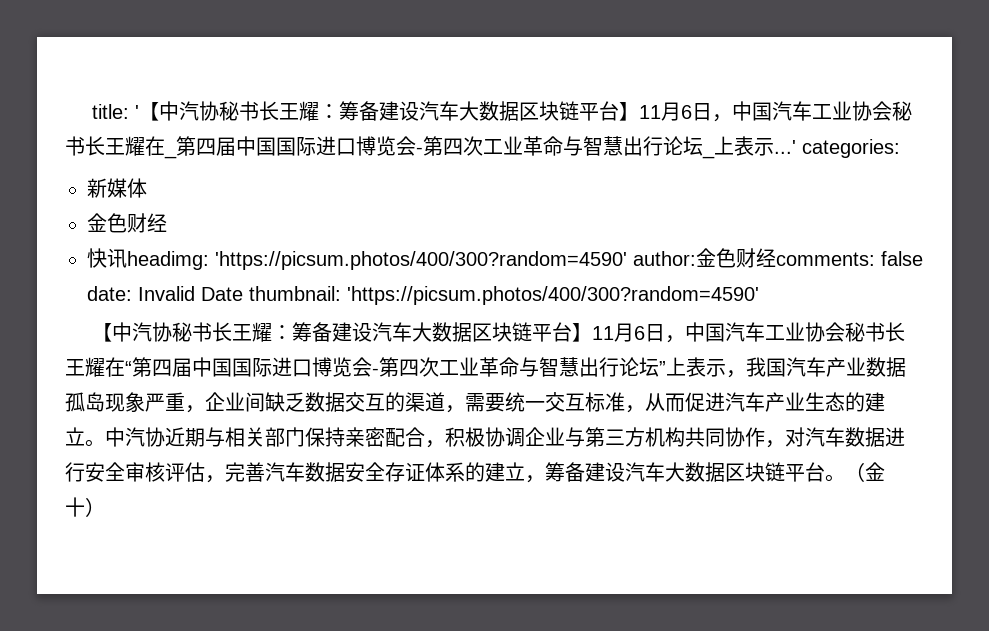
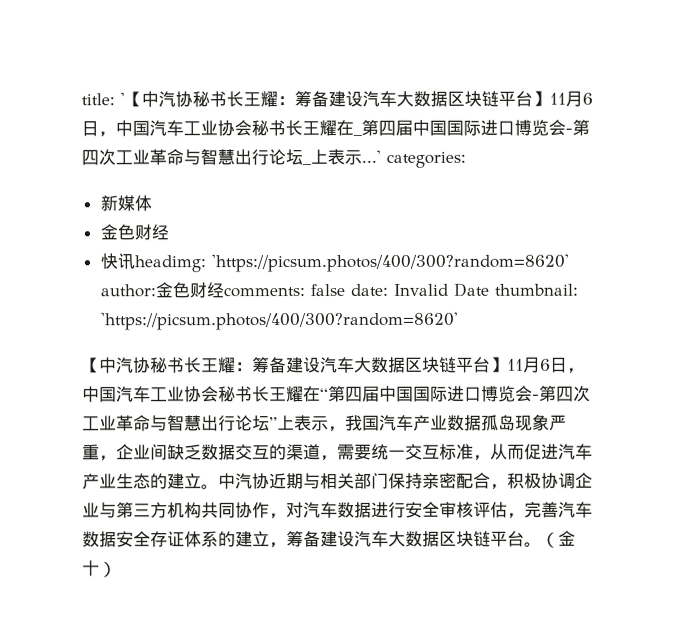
- 快讯headimg: 'https://picsum.photos/400/300?random=4590' author:金色财经comments: false date: Invalid Date thumbnail: 'https://picsum.photos/400/300?random=4590'
+ 快讯headimg: 'https://picsum.photos/400/300?random=8620' author:金色财经comments: false date: Invalid Date thumbnail: 'https://picsum.photos/400/300?random=8620'

